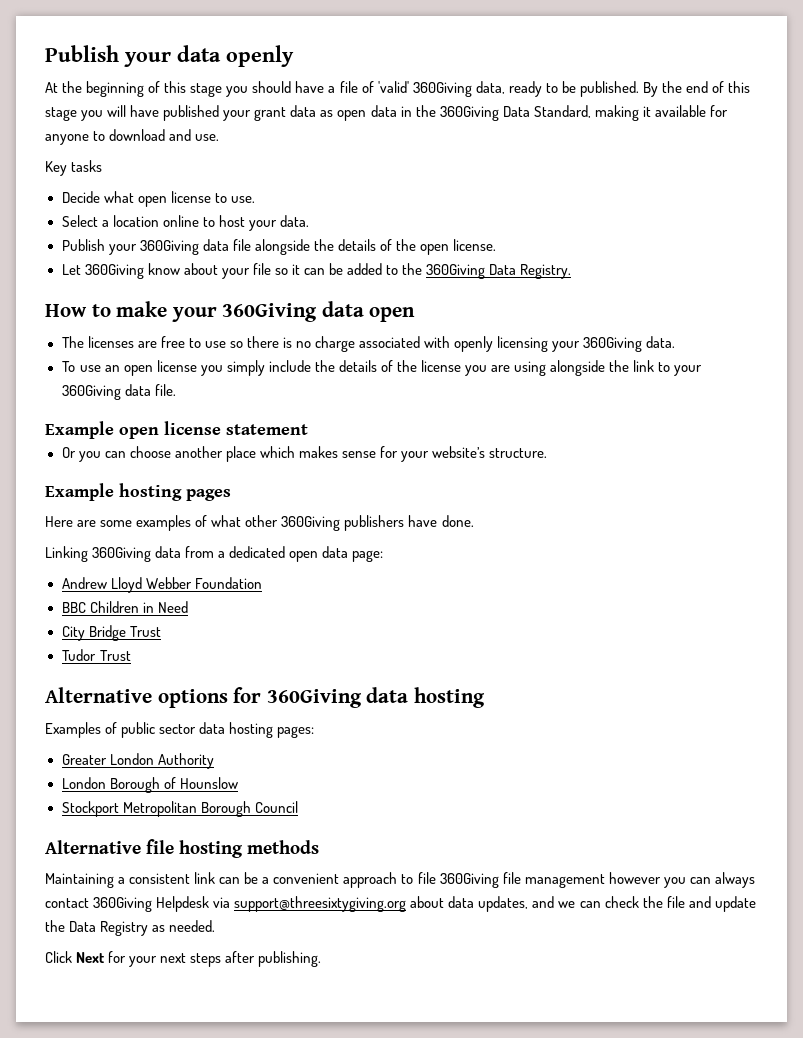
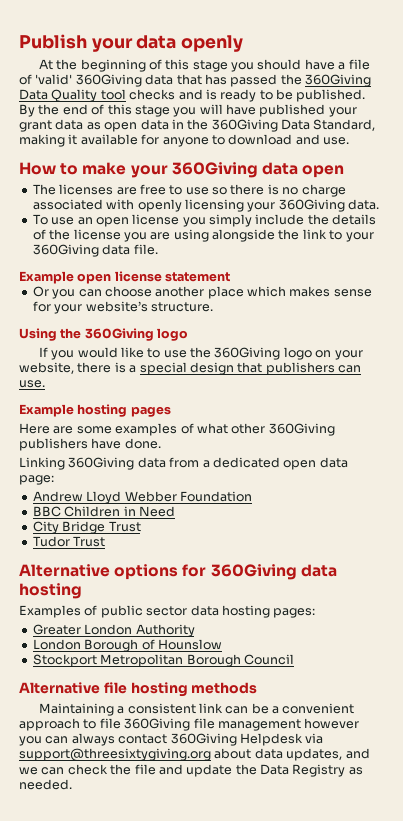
- At the beginning of this stage you should have a file of 'valid' 360Giving data, ready to be published.
+ At the beginning of this stage you should have a file of 'valid' 360Giving data that has passed the 360Giving Data Quality tool checks and is ready to be published.
- Key tasks
- Decide what open license to use.
- Select a location online to host your data.
- Publish your 360Giving data file alongside the details of the open license.
- Let 360Giving know about your file so it can be added to the 360Giving Data Registry.
+ Using the 360Giving logo
+ If you would like to use the 360Giving logo on your website, there is a special design that publishers can use.
- Click Next for your next steps after publishing.

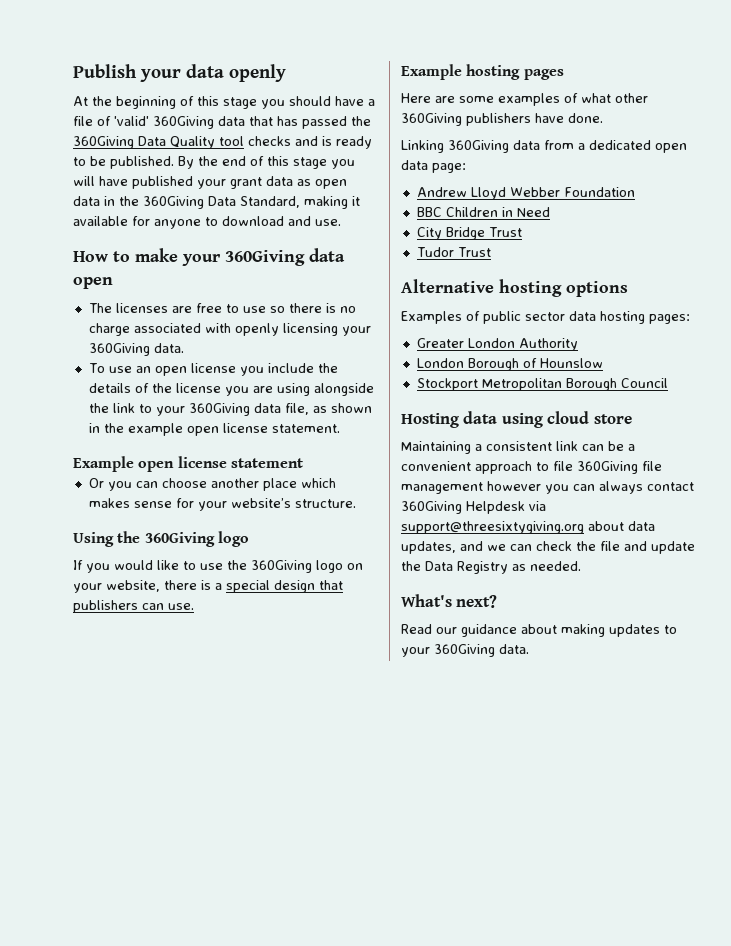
- To use an open license you simply include the details of the license you are using alongside the link to your 360Giving data file.
+ To use an open license you include the details of the license you are using alongside the link to your 360Giving data file, as shown in the example open license statement.
- Alternative options for 360Giving data hosting
+ Alternative hosting options
- Alternative file hosting methods
+ Hosting data using cloud store
+ What's next?
+ Read our guidance about making updates to your 360Giving data.

